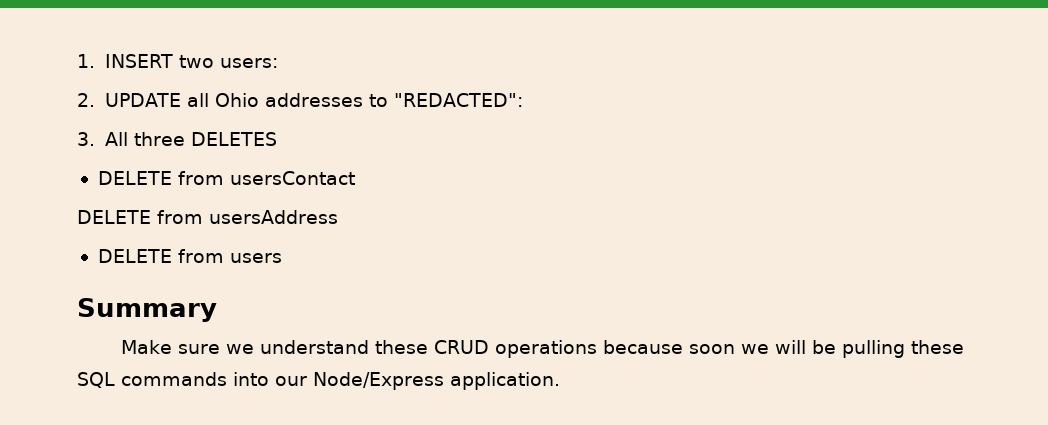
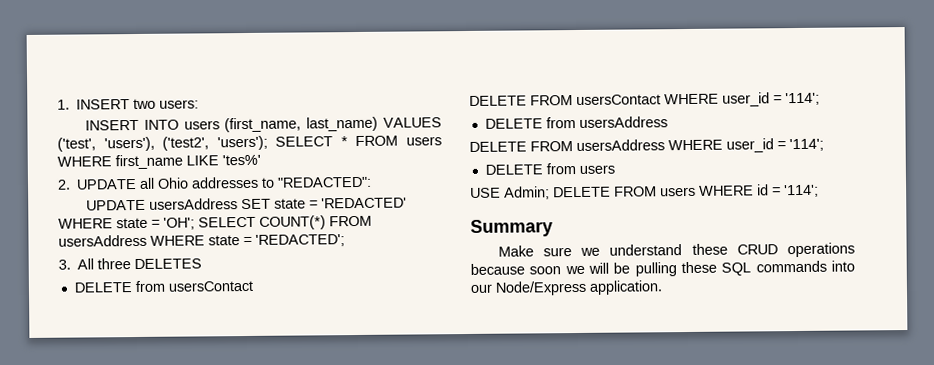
+ INSERT INTO users (first_name, last_name) VALUES ('test', 'users'), ('test2', 'users'); SELECT * FROM users WHERE first_name LIKE 'tes%'
+ UPDATE usersAddress SET state = 'REDACTED' WHERE state = 'OH'; SELECT COUNT(*) FROM usersAddress WHERE state = 'REDACTED';
+ DELETE FROM usersContact WHERE user_id = '114';
  DELETE from usersAddress
+ DELETE FROM usersAddress WHERE user_id = '114';
  DELETE from users
+ USE Admin; DELETE FROM users WHERE id = '114';

